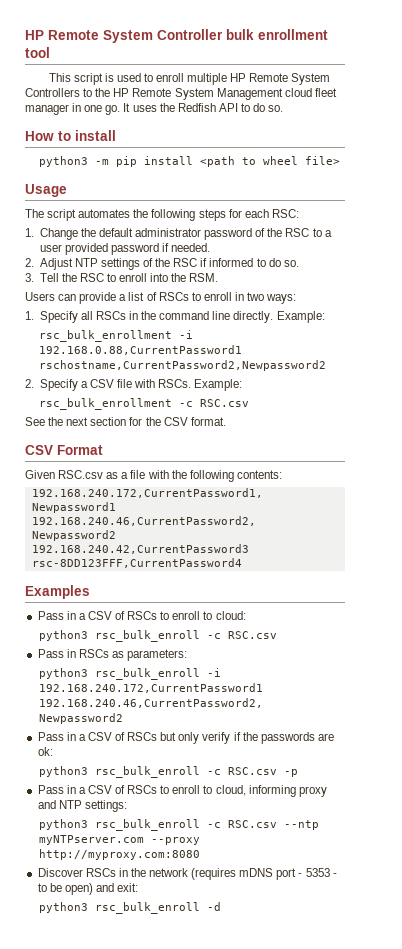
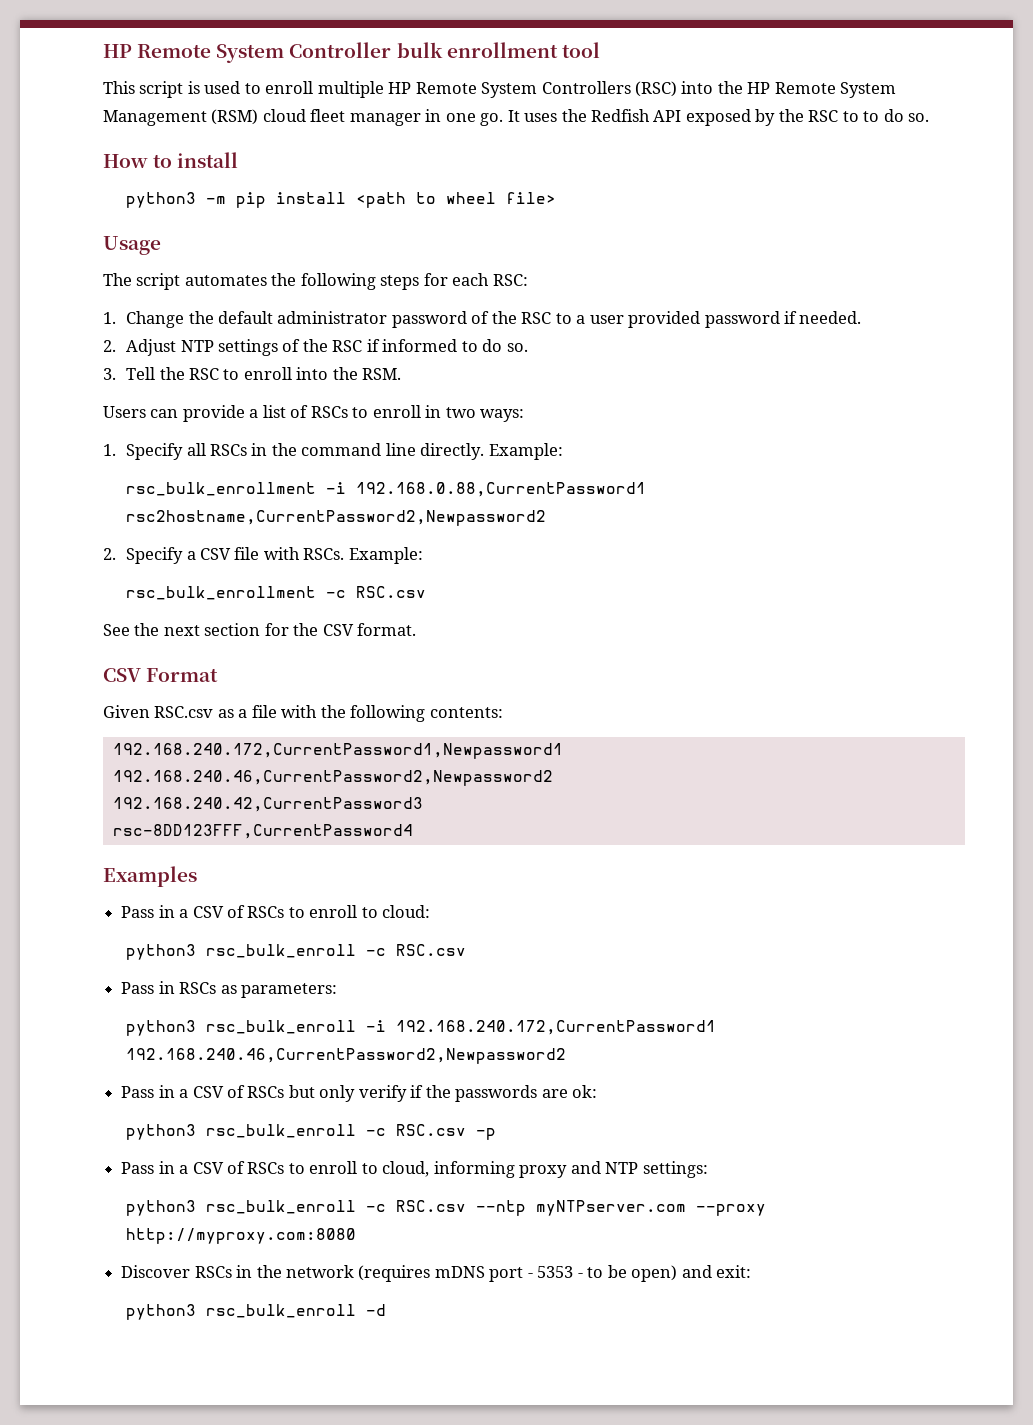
- This script is used to enroll multiple HP Remote System Controllers to the HP Remote System Management cloud fleet manager in one go.
+ This script is used to enroll multiple HP Remote System Controllers (RSC) into the HP Remote System Management (RSM) cloud fleet manager in one go.
- It uses the Redfish API to do so.
+ It uses the Redfish API exposed by the RSC to to do so.
- rsc_bulk_enrollment -i 192.168.0.88,CurrentPassword1 rschostname,CurrentPassword2,Newpassword2
+ rsc_bulk_enrollment -i 192.168.0.88,CurrentPassword1 rsc2hostname,CurrentPassword2,Newpassword2

